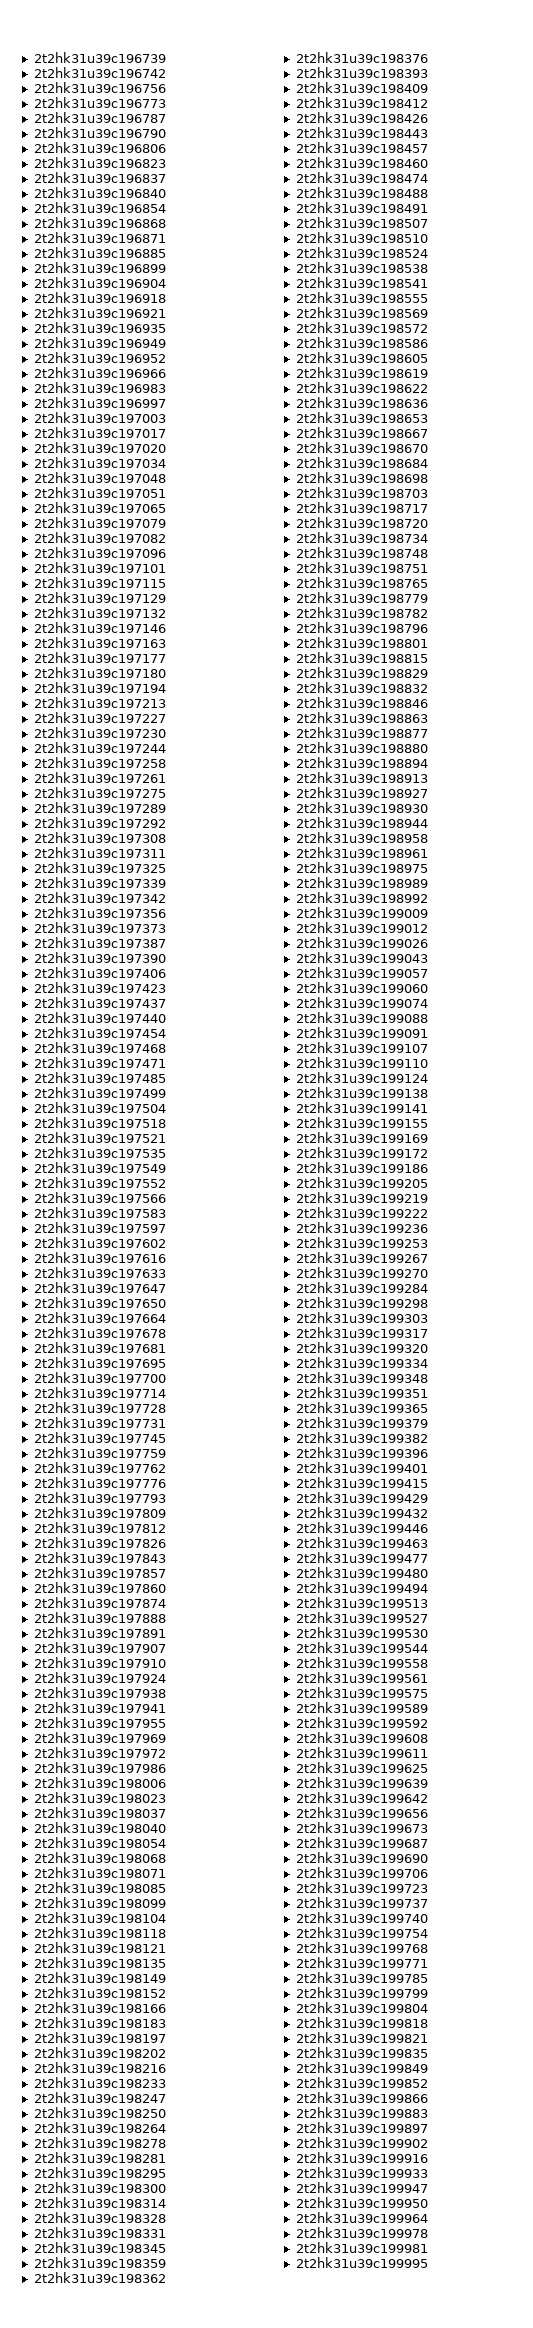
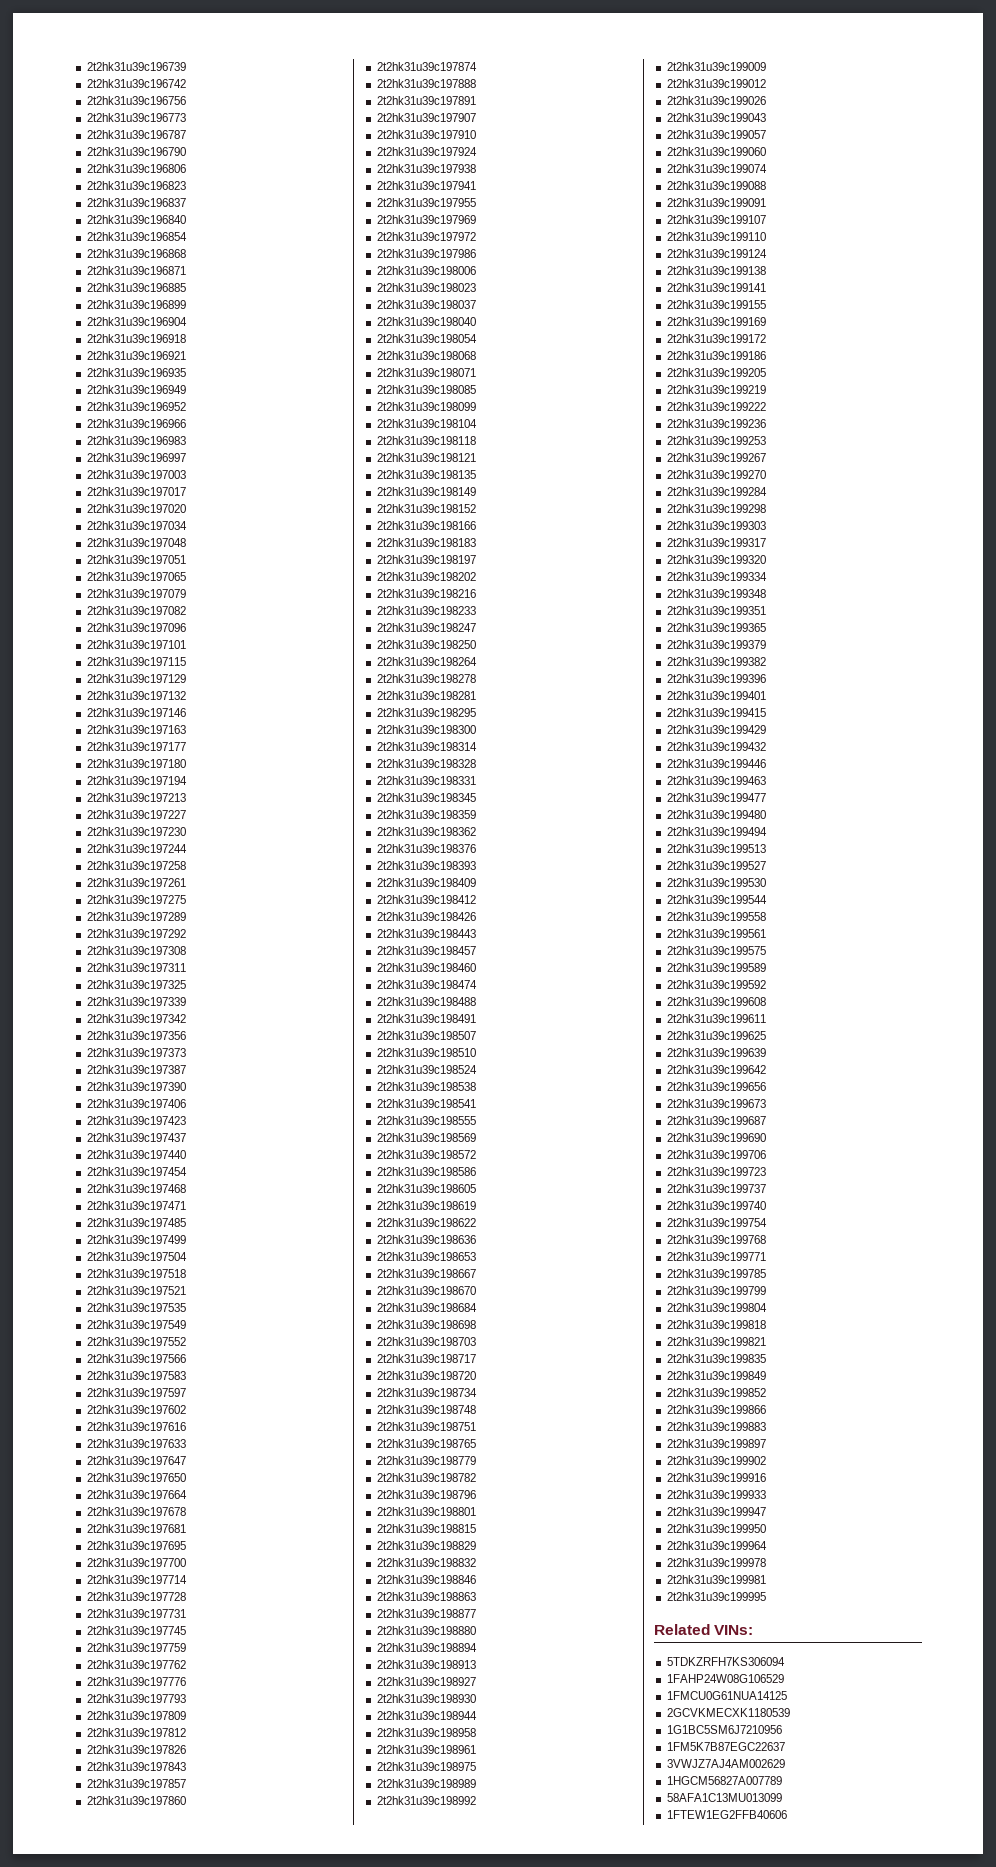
+ Related VINs:
+ 5TDKZRFH7KS306094
+ 1FAHP24W08G106529
+ 1FMCU0G61NUA14125
+ 2GCVKMECXK1180539
+ 1G1BC5SM6J7210956
+ 1FM5K7B87EGC22637
+ 3VWJZ7AJ4AM002629
+ 1HGCM56827A007789
+ 58AFA1C13MU013099
+ 1FTEW1EG2FFB40606

